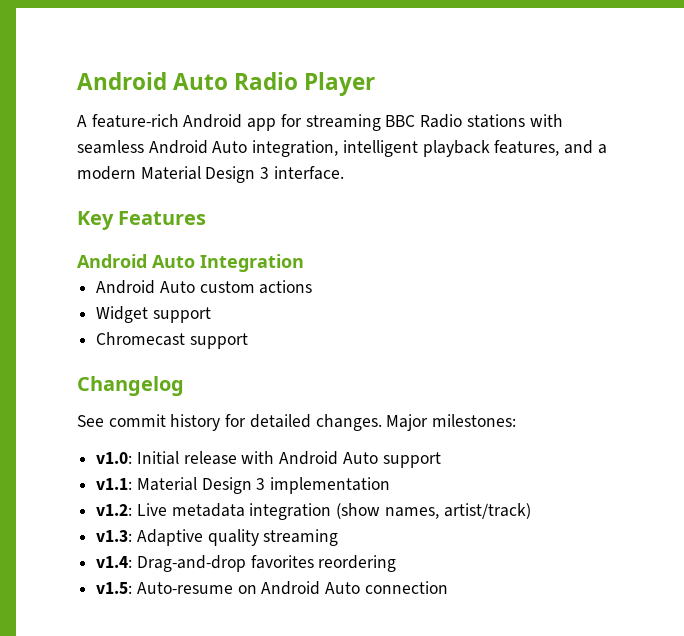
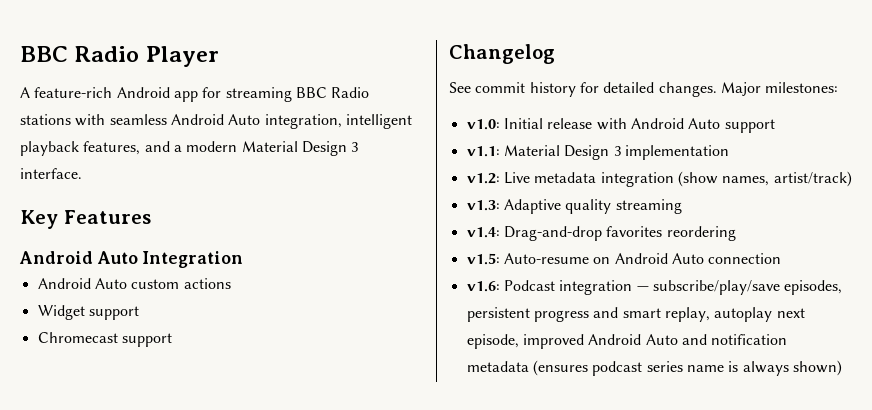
- Android Auto Radio Player
+ BBC Radio Player
+ v1.6: Podcast integration — subscribe/play/save episodes, persistent progress and smart replay, autoplay next episode, improved Android Auto and notification metadata (ensures podcast series name is always shown)

